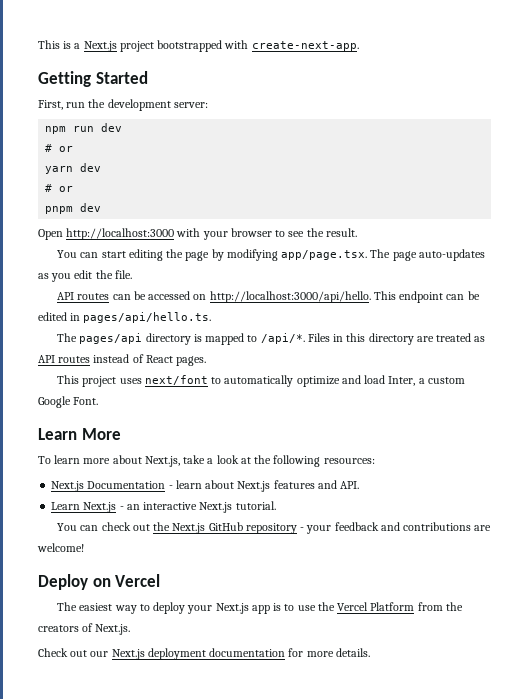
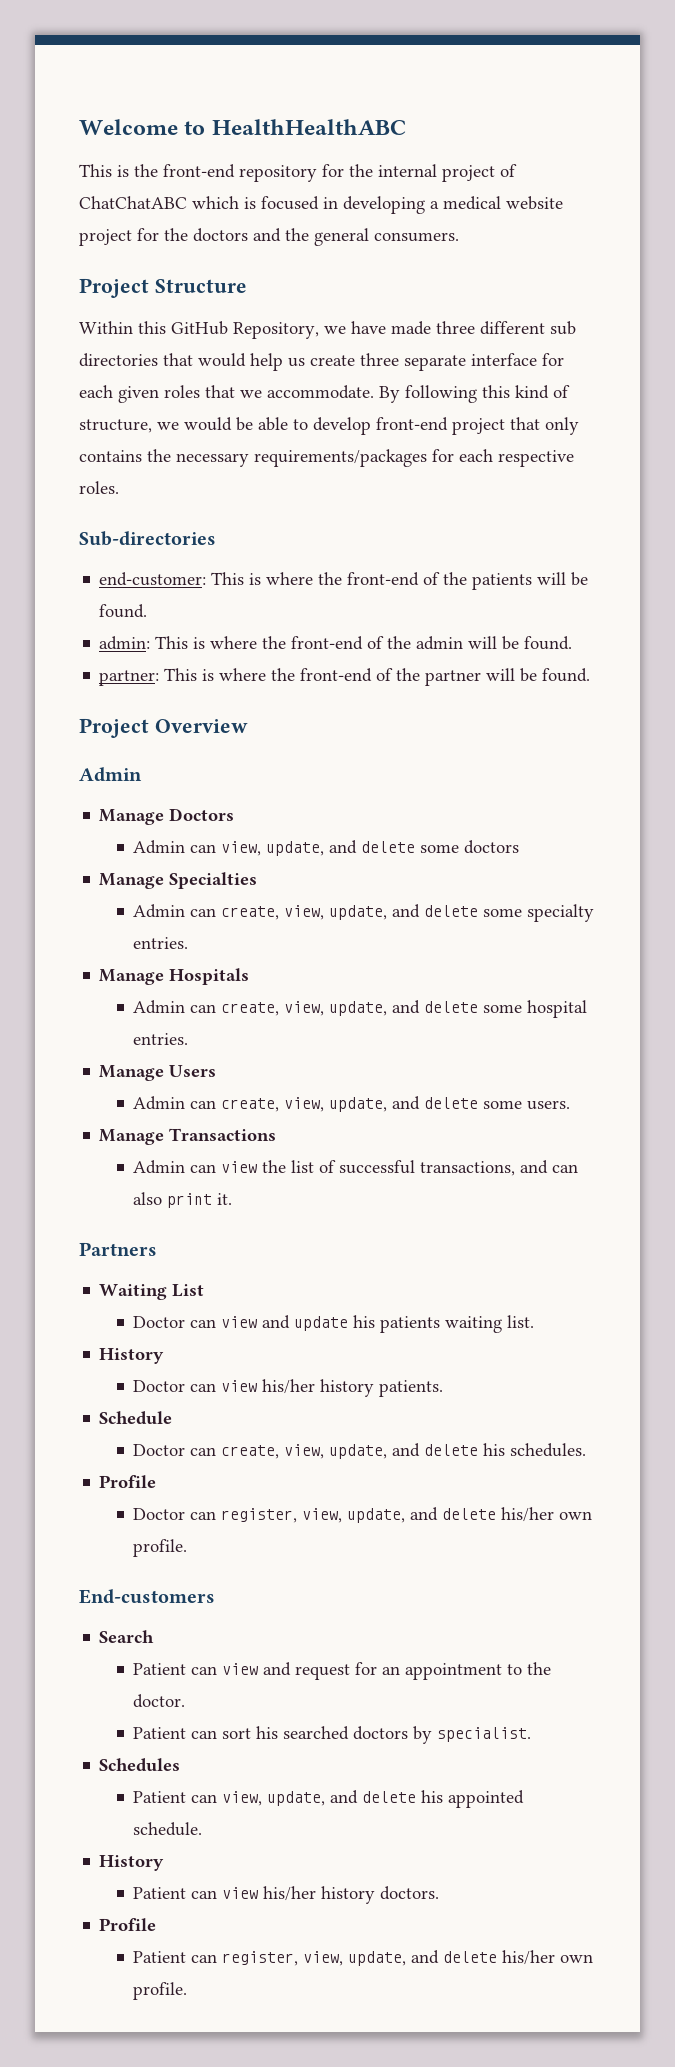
- This is a Next.js project bootstrapped with create-next-app.
- Getting Started
- First, run the development server:
- npm run dev
- # or
- yarn dev
- # or
- pnpm dev
- Open http://localhost:3000 with your browser to see the result.
- You can start editing the page by modifying app/page.tsx. The page auto-updates as you edit the file.
- API routes can be accessed on http://localhost:3000/api/hello. This endpoint can be edited in pages/api/hello.ts.
- The pages/api directory is mapped to /api/*. Files in this directory are treated as API routes instead of React pages.
- This project uses next/font to automatically optimize and load Inter, a custom Google Font.
- Learn More
- To learn more about Next.js, take a look at the following resources:
- Next.js Documentation - learn about Next.js features and API.
- Learn Next.js - an interactive Next.js tutorial.
- You can check out the Next.js GitHub repository - your feedback and contributions are welcome!
- Deploy on Vercel
- The easiest way to deploy your Next.js app is to use the Vercel Platform from the creators of Next.js.
- Check out our Next.js deployment documentation for more details.
+ Welcome to HealthHealthABC
+ This is the front-end repository for the internal project of ChatChatABC which is focused in developing a medical website project for the doctors and the general consumers.
+ Project Structure
+ Within this GitHub Repository, we have made three different sub directories that would help us create three separate interface for each given roles that we accommodate. By following this kind of structure, we would be able to develop front-end project that only contains the necessary requirements/packages for each respective roles.
+ Sub-directories
+ end-customer: This is where the front-end of the patients will be found.
+ admin: This is where the front-end of the admin will be found.
+ partner: This is where the front-end of the partner will be found.
+ Project Overview
+ Admin
+ Manage Doctors
+ Admin can view, update, and delete some doctors
+ Manage Specialties
+ Admin can create, view, update, and delete some specialty entries.
+ Manage Hospitals
+ Admin can create, view, update, and delete some hospital entries.
+ Manage Users
+ Admin can create, view, update, and delete some users.
+ Manage Transactions
+ Admin can view the list of successful transactions, and can also print it.
+ Partners
+ Waiting List
+ Doctor can view and update his patients waiting list.
+ History
+ Doctor can view his/her history patients.
+ Schedule
+ Doctor can create, view, update, and delete his schedules.
+ Profile
+ Doctor can register, view, update, and delete his/her own profile.
+ End-customers
+ Search
+ Patient can view and request for an appointment to the doctor.
+ Patient can sort his searched doctors by specialist.
+ Schedules
+ Patient can view, update, and delete his appointed schedule.
+ History
+ Patient can view his/her history doctors.
+ Profile
+ Patient can register, view, update, and delete his/her own profile.

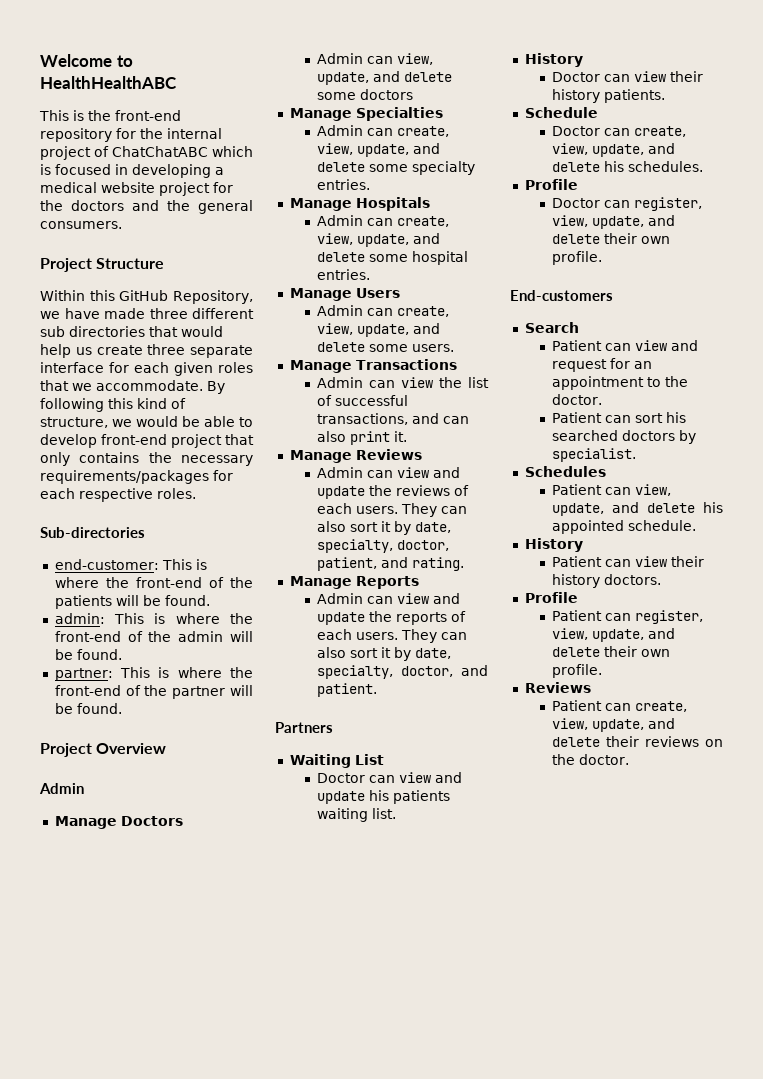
+ Manage Reviews
+ Admin can view and update the reviews of each users. They can also sort it by date, specialty, doctor, patient, and rating.
+ Manage Reports
+ Admin can view and update the reports of each users. They can also sort it by date, specialty, doctor, and patient.
- Doctor can view his/her history patients.
+ Doctor can view their history patients.
- Doctor can register, view, update, and delete his/her own profile.
+ Doctor can register, view, update, and delete their own profile.
- Patient can view his/her history doctors.
+ Patient can view their history doctors.
- Patient can register, view, update, and delete his/her own profile.
+ Patient can register, view, update, and delete their own profile.
+ Reviews
+ Patient can create, view, update, and delete their reviews on the doctor.

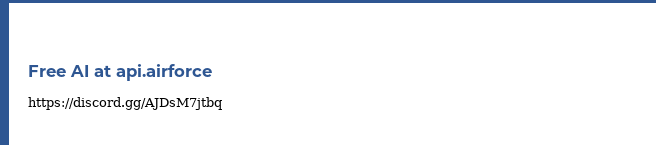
- Welcome to HealthHealthABC
- This is the front-end repository for the internal project of ChatChatABC which is focused in developing a medical website project for the doctors and the general consumers.
- Project Structure
- Within this GitHub Repository, we have made three different sub directories that would help us create three separate interface for each given roles that we accommodate. By following this kind of structure, we would be able to develop front-end project that only contains the necessary requirements/packages for each respective roles.
- Sub-directories
- end-customer: This is where the front-end of the patients will be found.
- admin: This is where the front-end of the admin will be found.
- partner: This is where the front-end of the partner will be found.
- Project Overview
- Admin
- Manage Doctors
- Admin can view, update, and delete some doctors
- Manage Specialties
- Admin can create, view, update, and delete some specialty entries.
- Manage Hospitals
- Admin can create, view, update, and delete some hospital entries.
- Manage Users
- Admin can create, view, update, and delete some users.
- Manage Transactions
- Admin can view the list of successful transactions, and can also print it.
- Manage Reviews
- Admin can view and update the reviews of each users. They can also sort it by date, specialty, doctor, patient, and rating.
- Manage Reports
- Admin can view and update the reports of each users. They can also sort it by date, specialty, doctor, and patient.
- Partners
- Waiting List
- Doctor can view and update his patients waiting list.
- History
- Doctor can view their history patients.
- Schedule
- Doctor can create, view, update, and delete his schedules.
- Profile
- Doctor can register, view, update, and delete their own profile.
- End-customers
- Search
- Patient can view and request for an appointment to the doctor.
- Patient can sort his searched doctors by specialist.
- Schedules
- Patient can view, update, and delete his appointed schedule.
- History
- Patient can view their history doctors.
- Profile
- Patient can register, view, update, and delete their own profile.
- Reviews
- Patient can create, view, update, and delete their reviews on the doctor.
+ Free AI at api.airforce
+ https://discord.gg/AJDsM7jtbq

